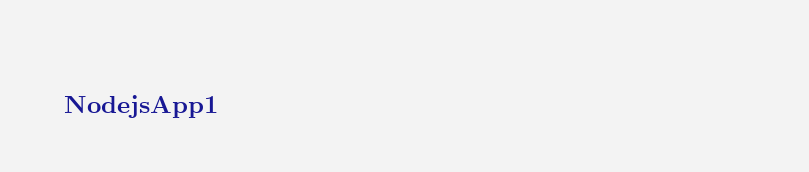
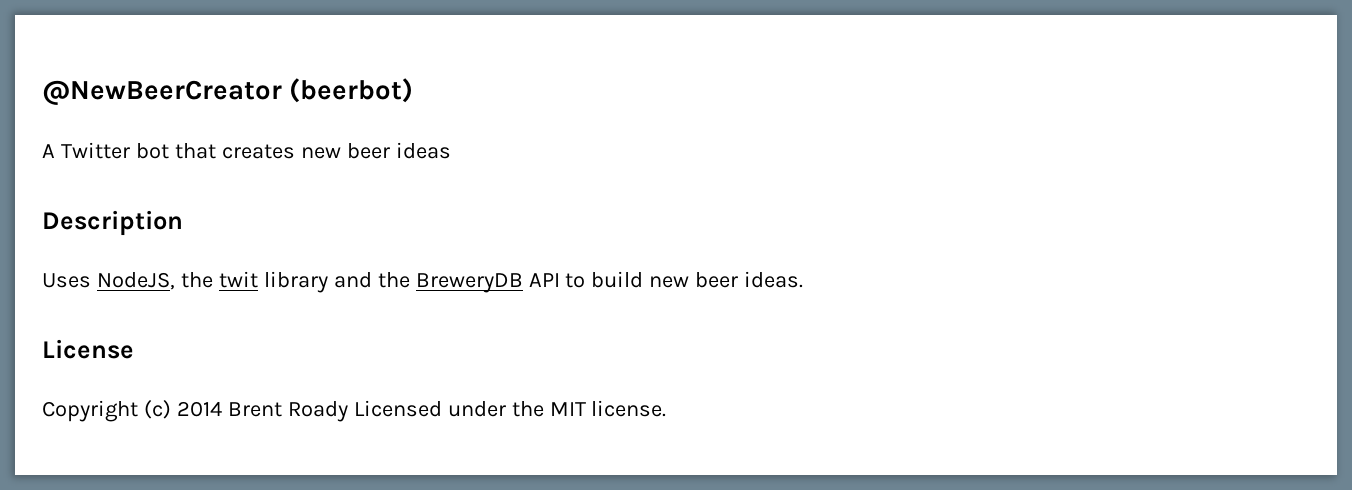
- NodejsApp1
+ @NewBeerCreator (beerbot)
+ A Twitter bot that creates new beer ideas
+ Description
+ Uses NodeJS, the twit library and the BreweryDB API to build new beer ideas.
+ License
+ Copyright (c) 2014 Brent Roady Licensed under the MIT license.

